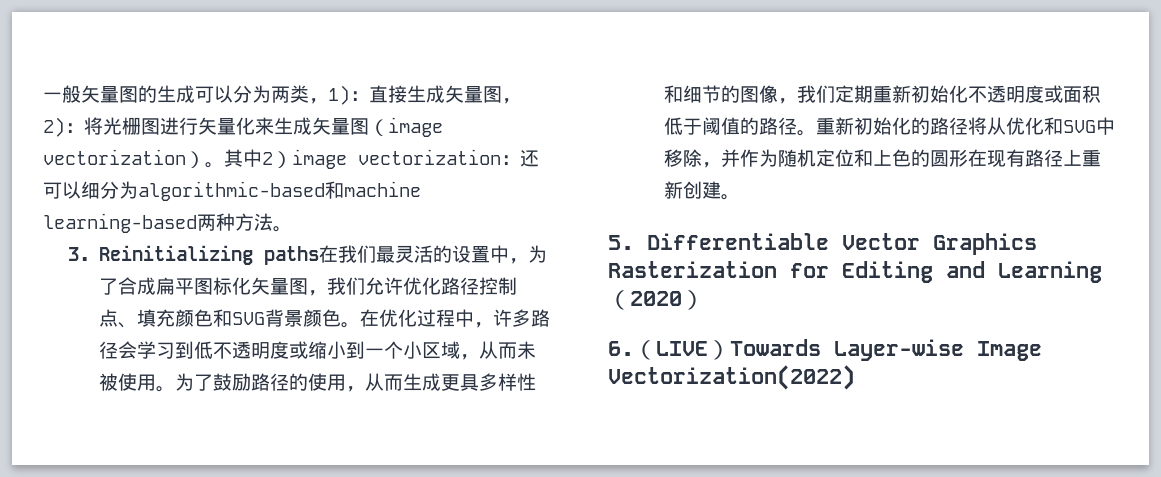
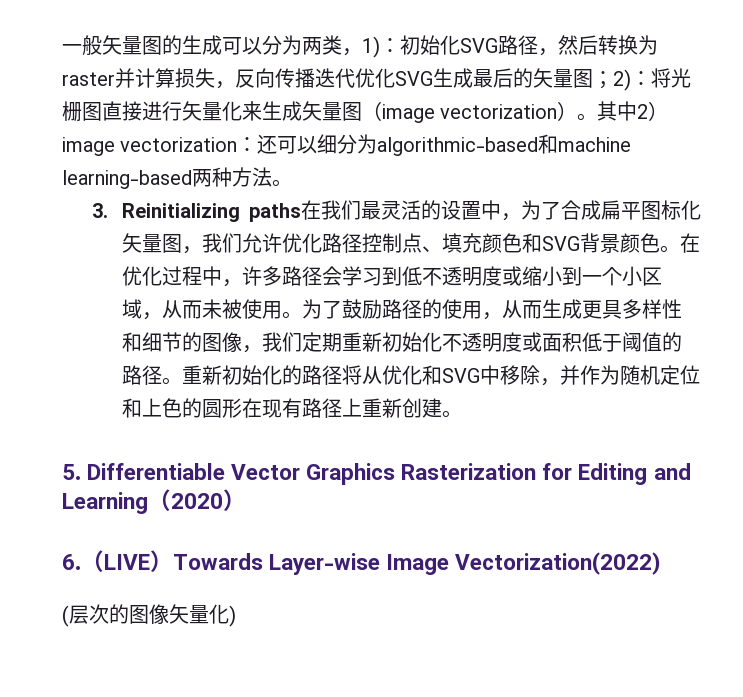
- 一般矢量图的生成可以分为两类，1)：直接生成矢量图，2)：将光栅图进行矢量化来生成矢量图（image vectorization）。
+ 一般矢量图的生成可以分为两类，1)：初始化SVG路径，然后转换为raster并计算损失，反向传播迭代优化SVG生成最后的矢量图；2)：将光栅图直接进行矢量化来生成矢量图（image vectorization）。
+ (层次的图像矢量化)

